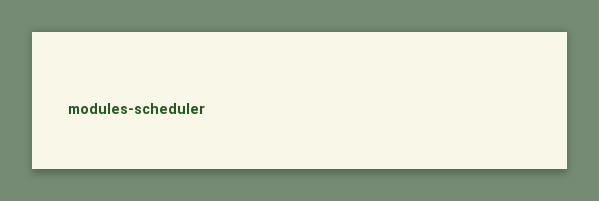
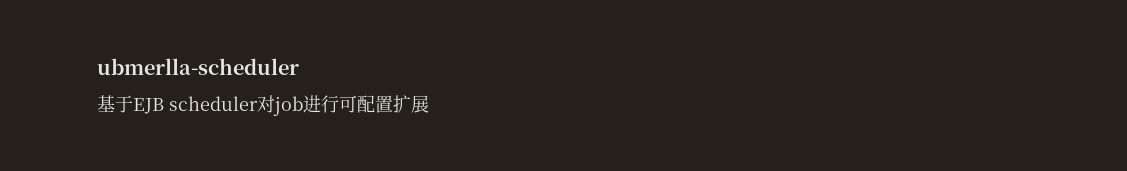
- modules-scheduler
+ ubmerlla-scheduler
+ 基于EJB scheduler对job进行可配置扩展

